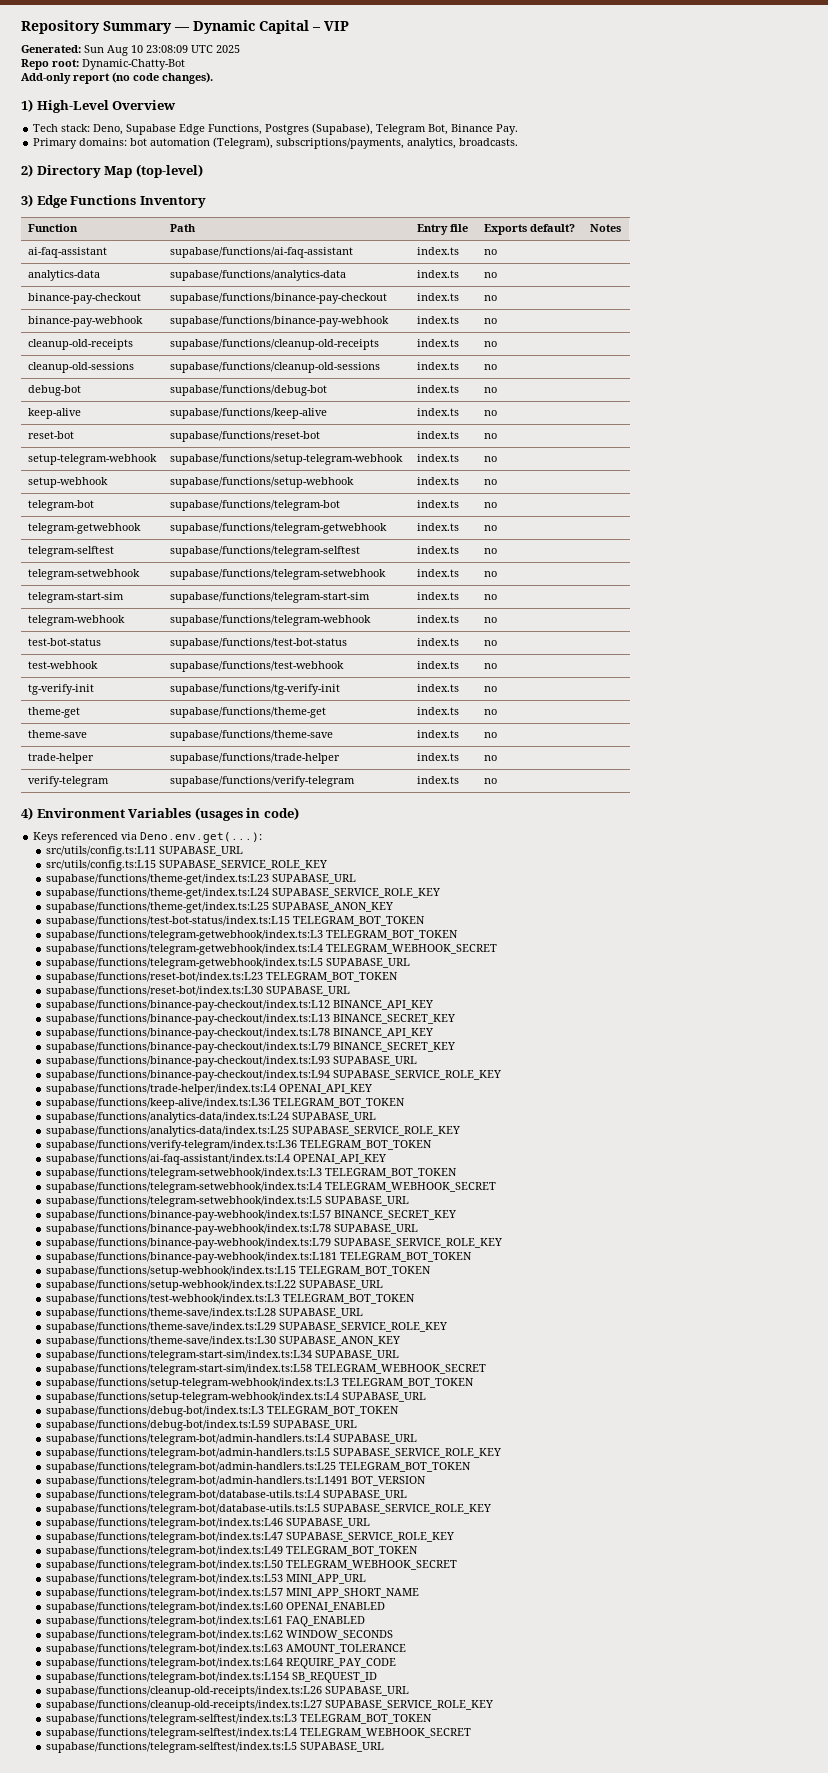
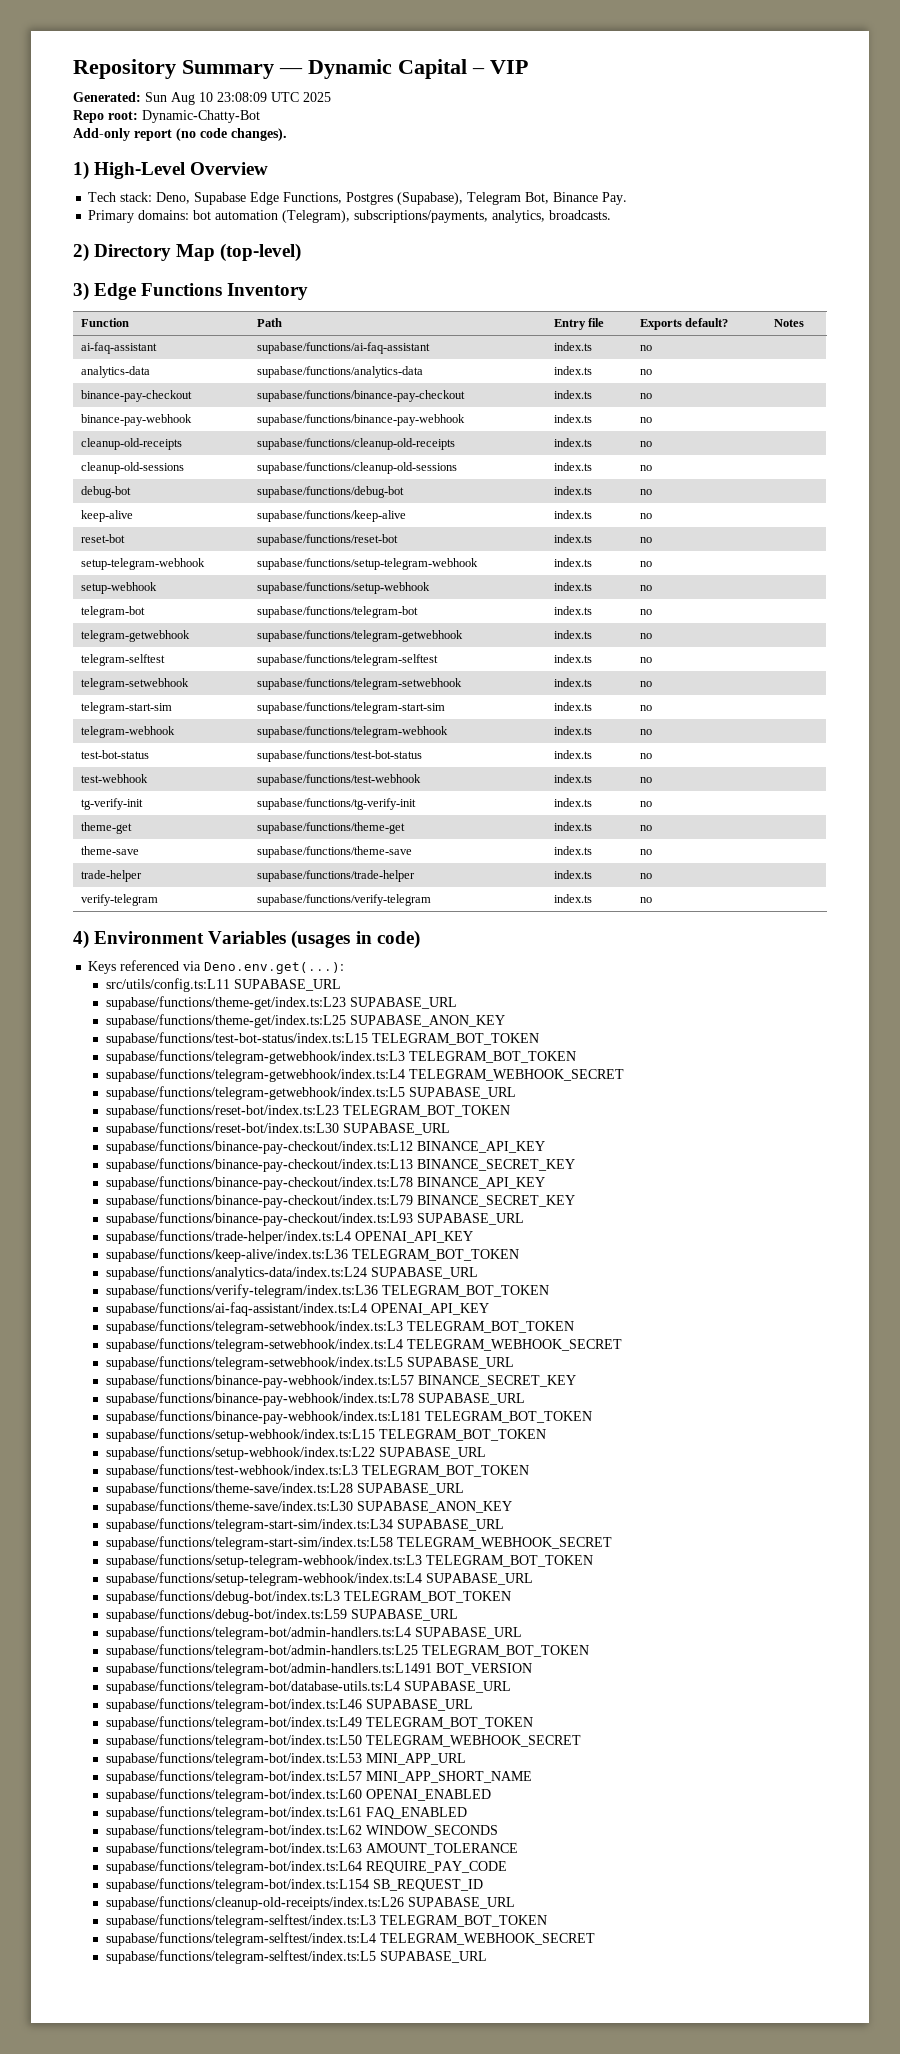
- src/utils/config.ts:L15 SUPABASE_SERVICE_ROLE_KEY
- supabase/functions/theme-get/index.ts:L24 SUPABASE_SERVICE_ROLE_KEY
- supabase/functions/binance-pay-checkout/index.ts:L94 SUPABASE_SERVICE_ROLE_KEY
- supabase/functions/analytics-data/index.ts:L25 SUPABASE_SERVICE_ROLE_KEY
- supabase/functions/binance-pay-webhook/index.ts:L79 SUPABASE_SERVICE_ROLE_KEY
- supabase/functions/theme-save/index.ts:L29 SUPABASE_SERVICE_ROLE_KEY
- supabase/functions/telegram-bot/admin-handlers.ts:L5 SUPABASE_SERVICE_ROLE_KEY
- supabase/functions/telegram-bot/database-utils.ts:L5 SUPABASE_SERVICE_ROLE_KEY
- supabase/functions/telegram-bot/index.ts:L47 SUPABASE_SERVICE_ROLE_KEY
- supabase/functions/cleanup-old-receipts/index.ts:L27 SUPABASE_SERVICE_ROLE_KEY

